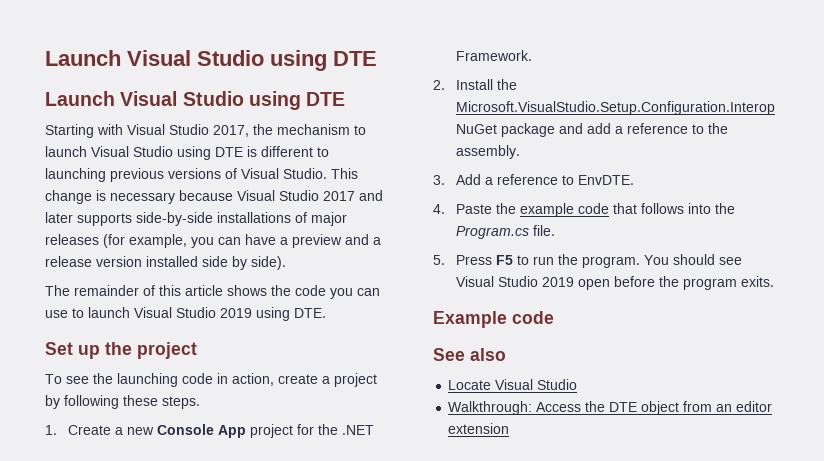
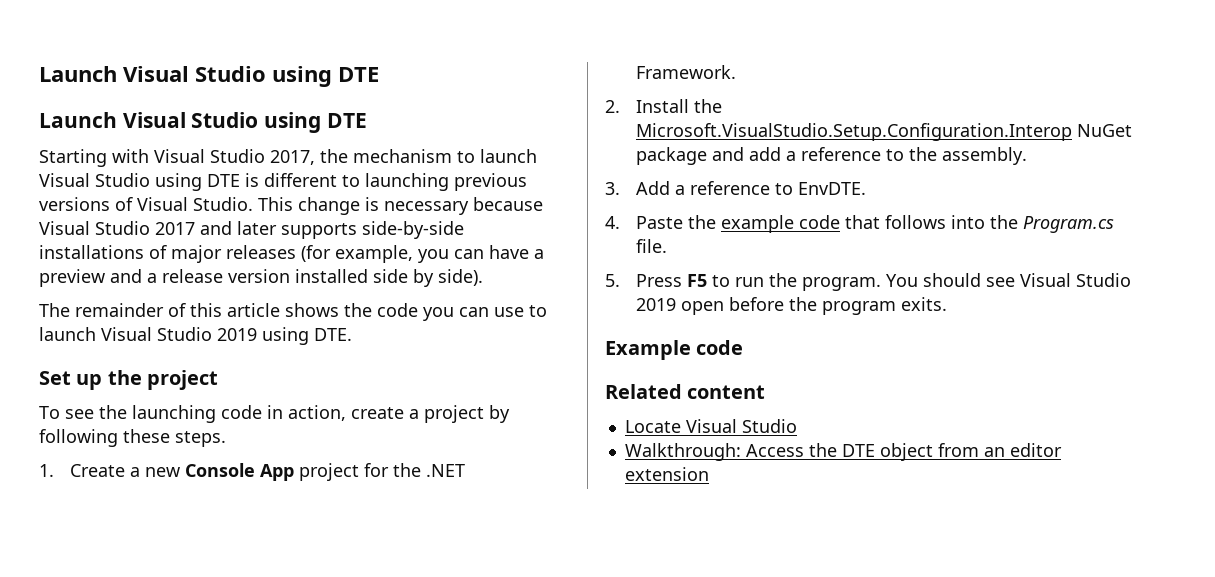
- See also
+ Related content

